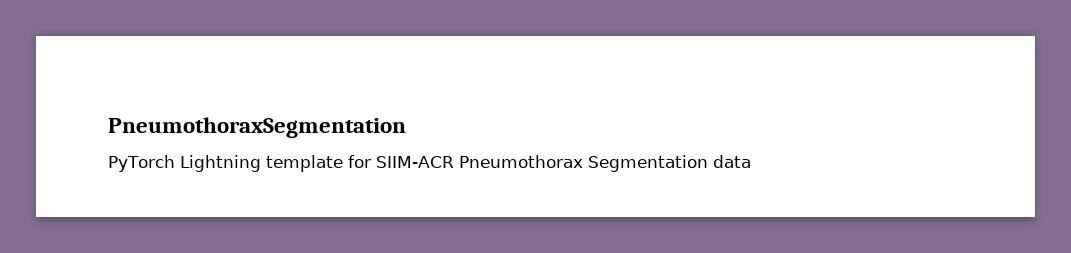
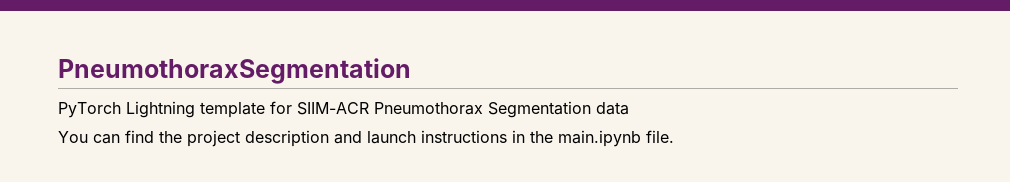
+ You can find the project description and launch instructions in the main.ipynb file.

